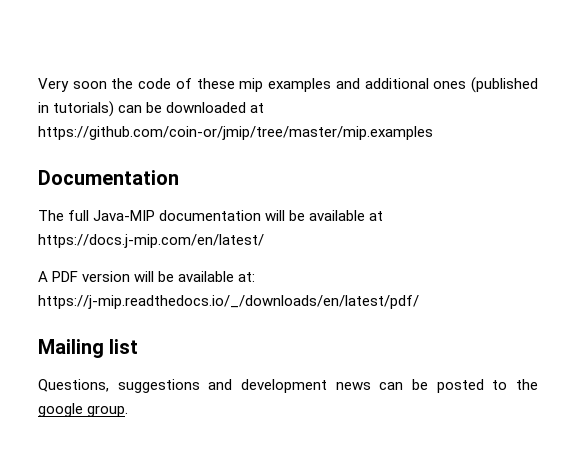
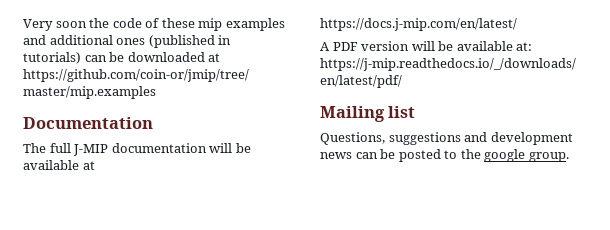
- The full Java-MIP documentation will be available at https://docs.j-mip.com/en/latest/
+ The full J-MIP documentation will be available at https://docs.j-mip.com/en/latest/

